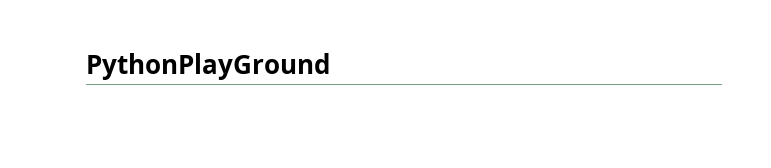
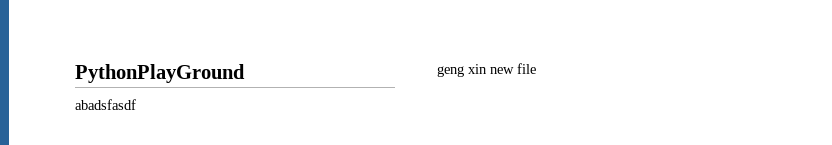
+ abadsfasdf
+ geng xin new file

